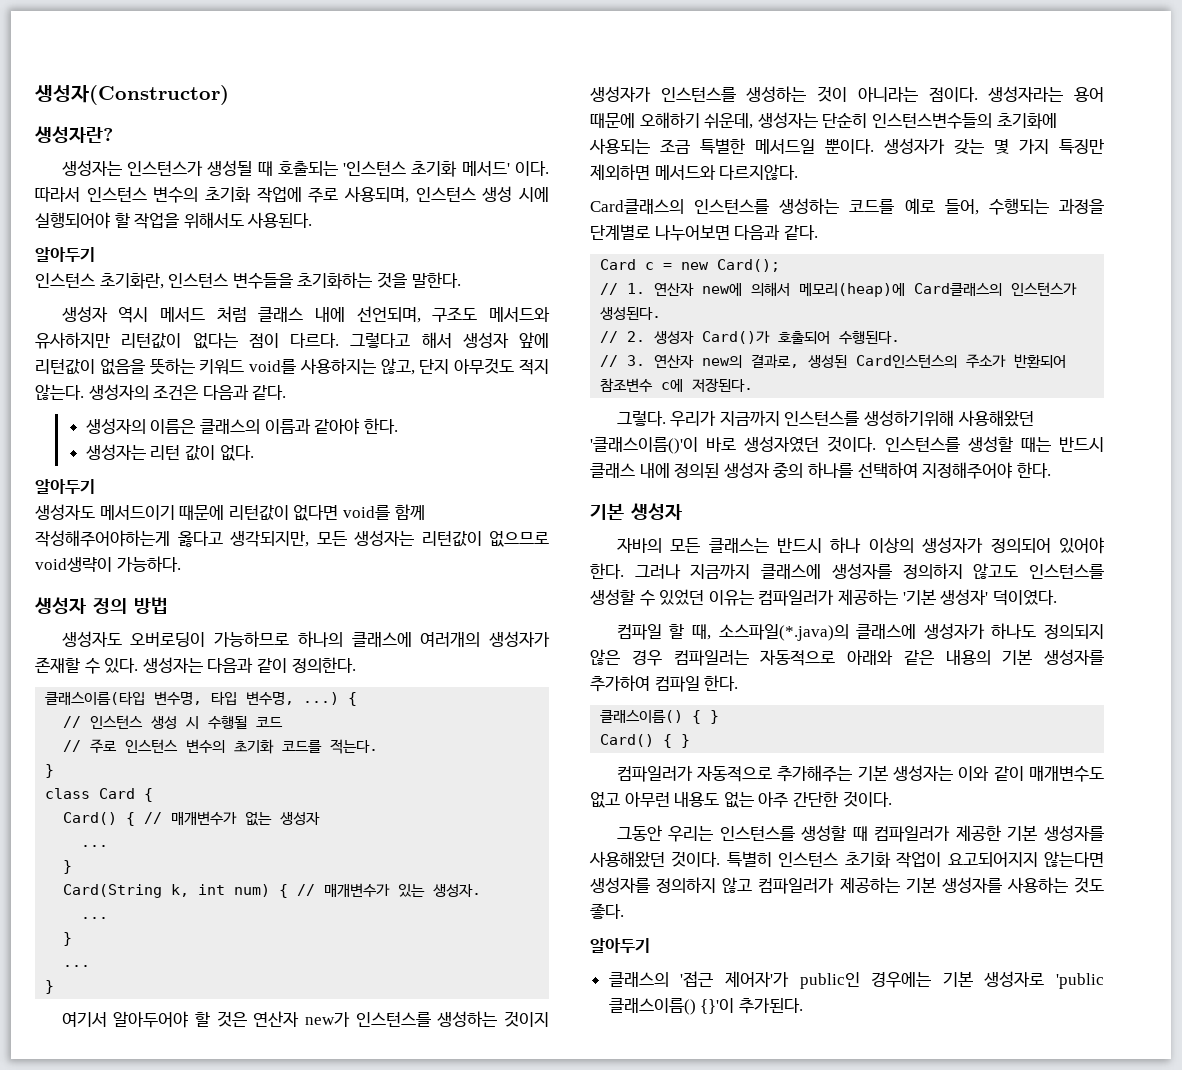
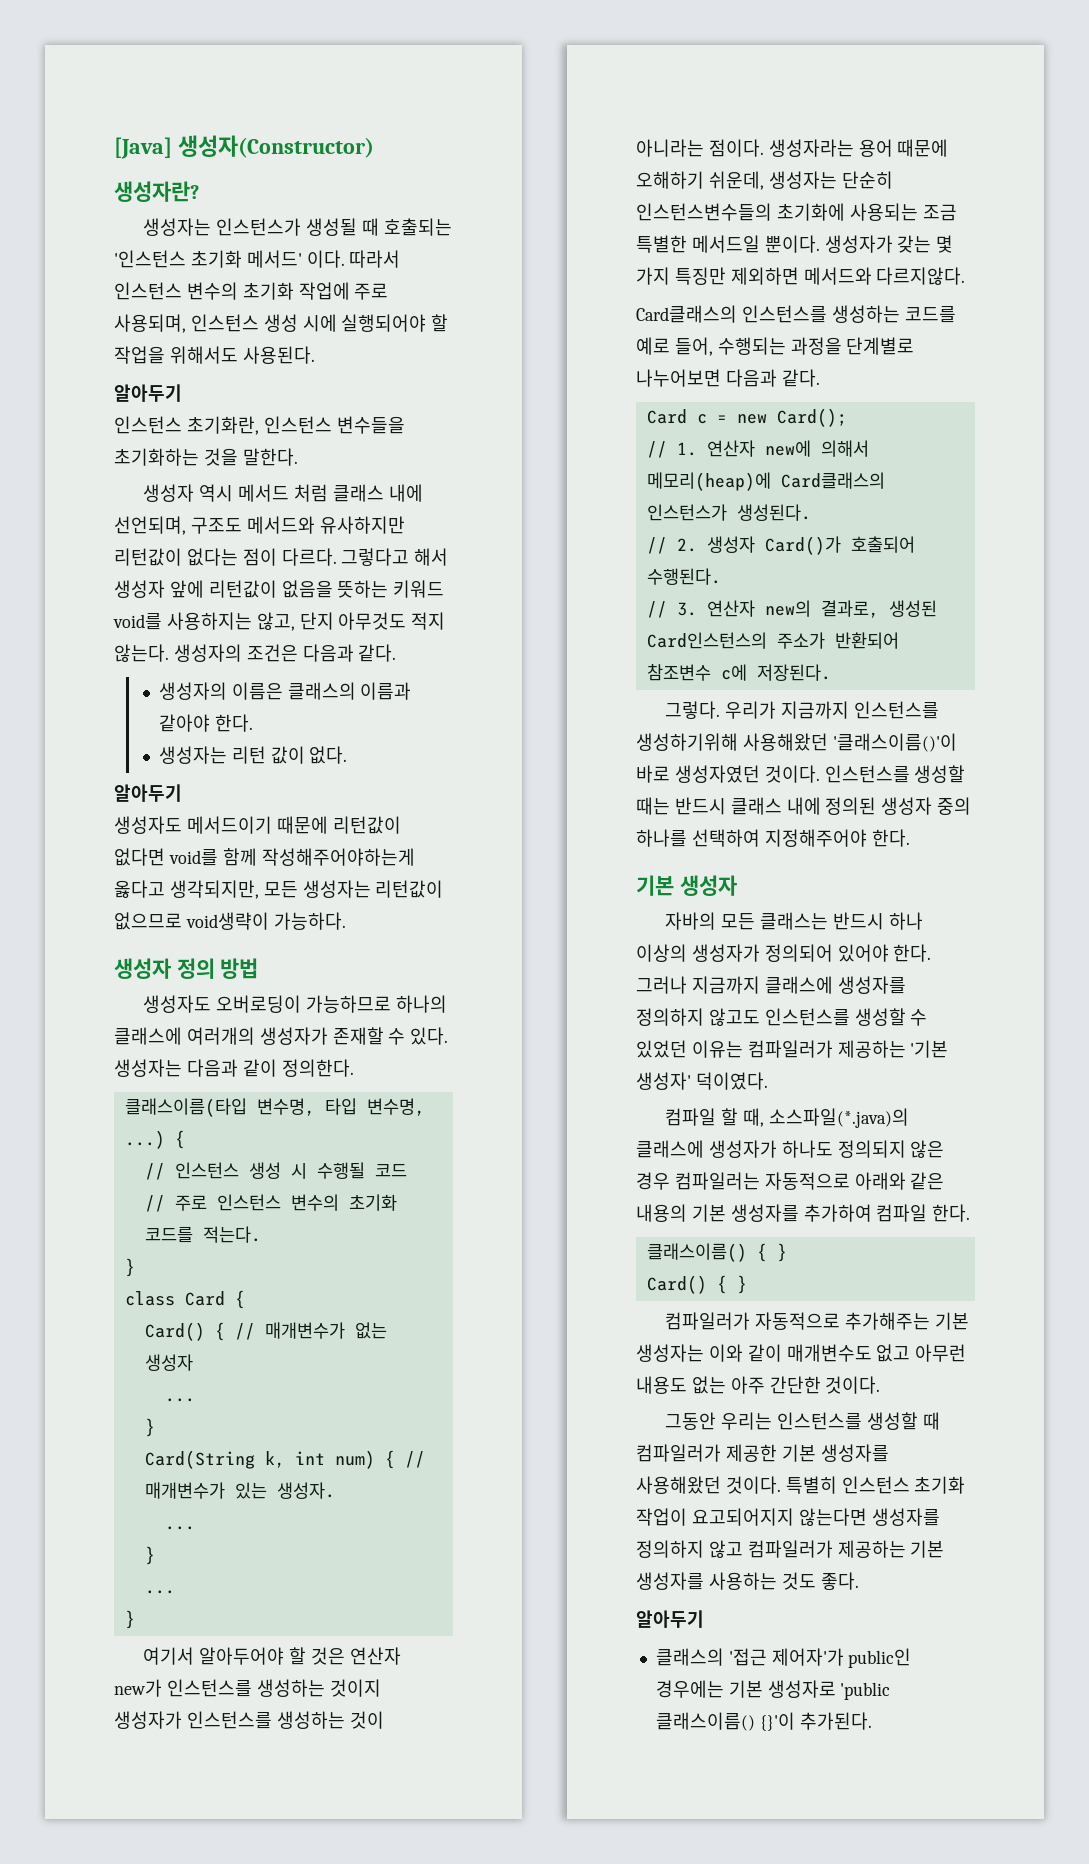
- 생성자(Constructor)
+ [Java] 생성자(Constructor)

